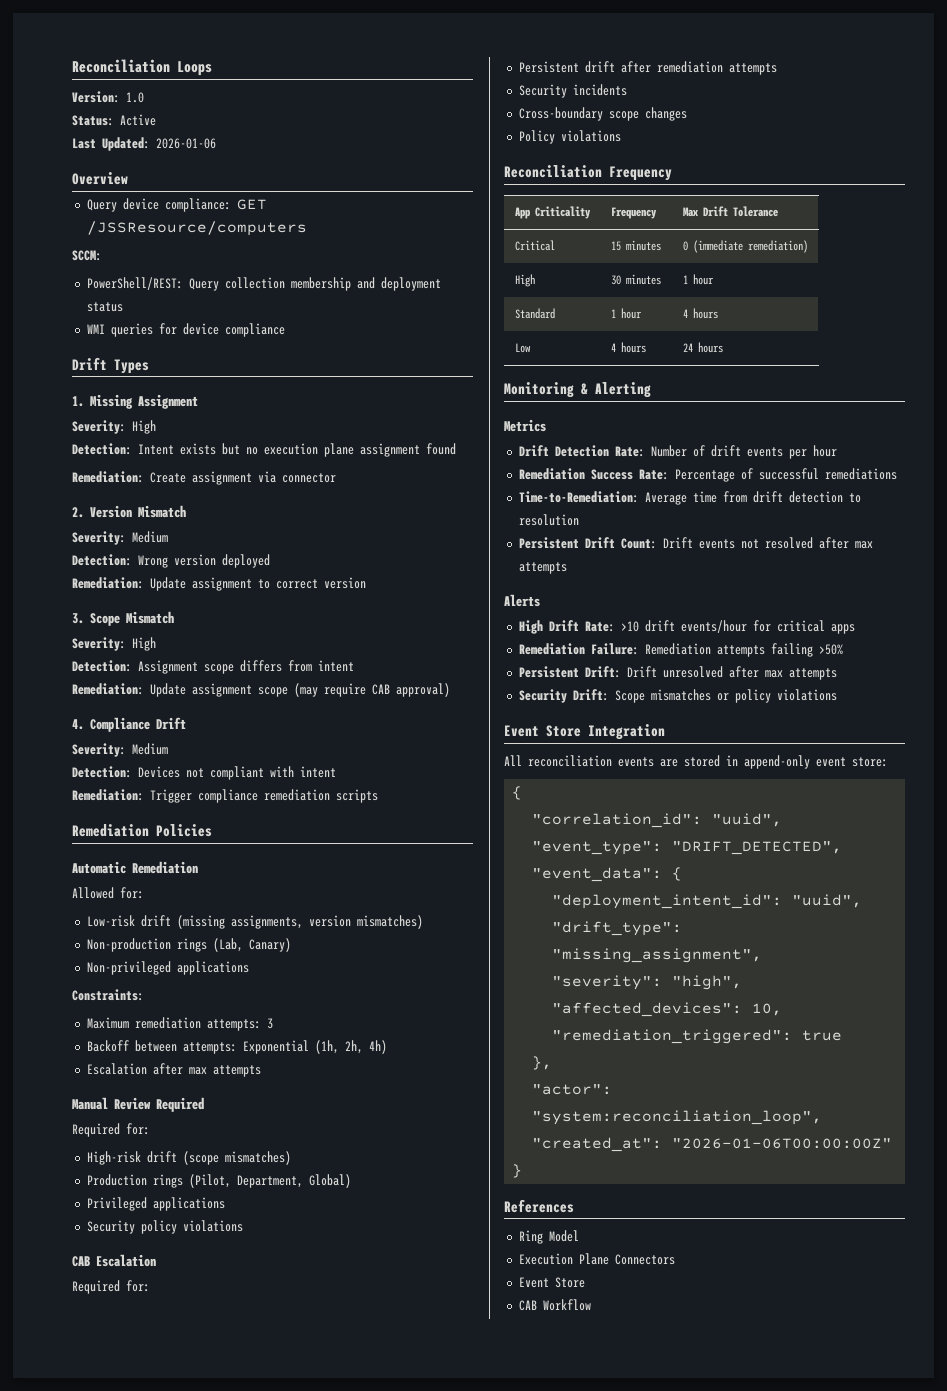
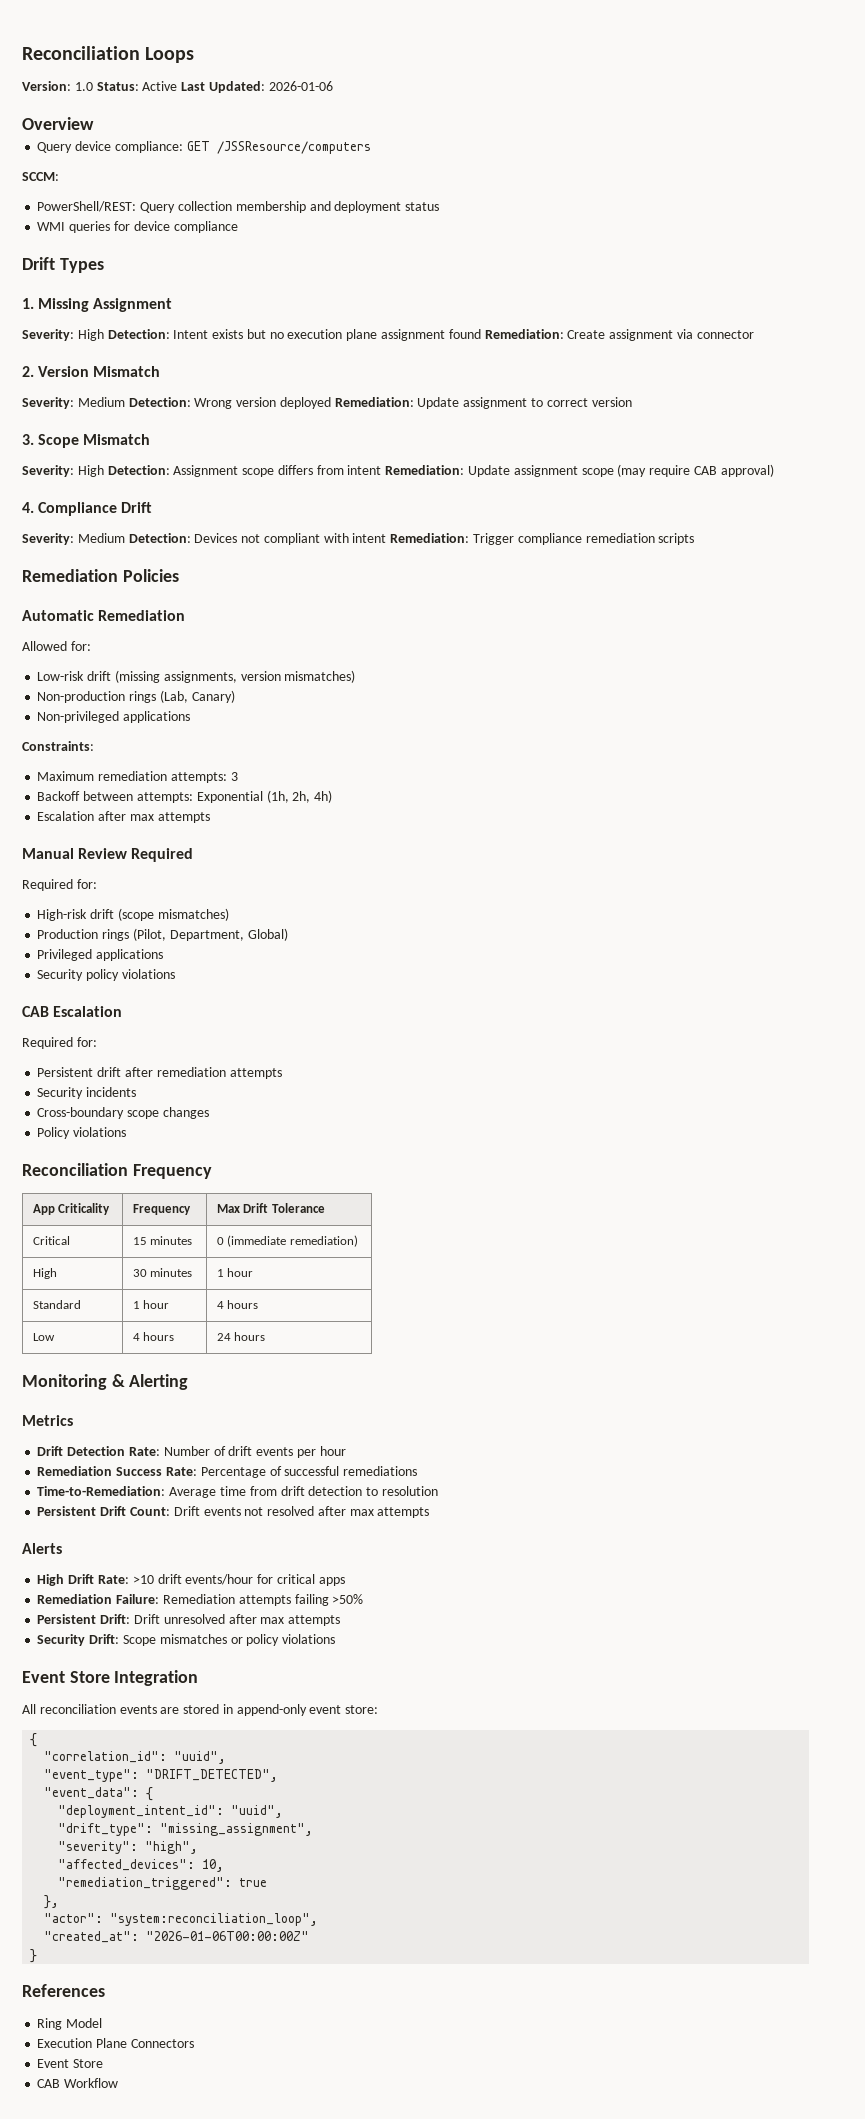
- Version: 1.0
- Status: Active
- Last Updated: 2026-01-06
+ Version: 1.0 Status: Active Last Updated: 2026-01-06
  1. Missing Assignment
- Severity: High
- Detection: Intent exists but no execution plane assignment found
- Remediation: Create assignment via connector
+ Severity: High Detection: Intent exists but no execution plane assignment found Remediation: Create assignment via connector
  2. Version Mismatch
- Severity: Medium
- Detection: Wrong version deployed
- Remediation: Update assignment to correct version
+ Severity: Medium Detection: Wrong version deployed Remediation: Update assignment to correct version
  3. Scope Mismatch
- Severity: High
- Detection: Assignment scope differs from intent
- Remediation: Update assignment scope (may require CAB approval)
+ Severity: High Detection: Assignment scope differs from intent Remediation: Update assignment scope (may require CAB approval)
  4. Compliance Drift
- Severity: Medium
- Detection: Devices not compliant with intent
- Remediation: Trigger compliance remediation scripts
+ Severity: Medium Detection: Devices not compliant with intent Remediation: Trigger compliance remediation scripts

